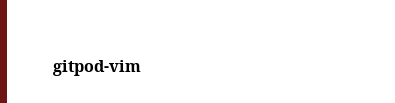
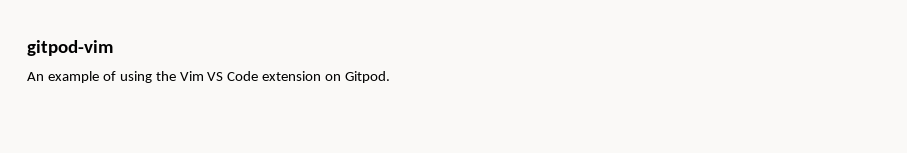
+ An example of using the Vim VS Code extension on Gitpod.

